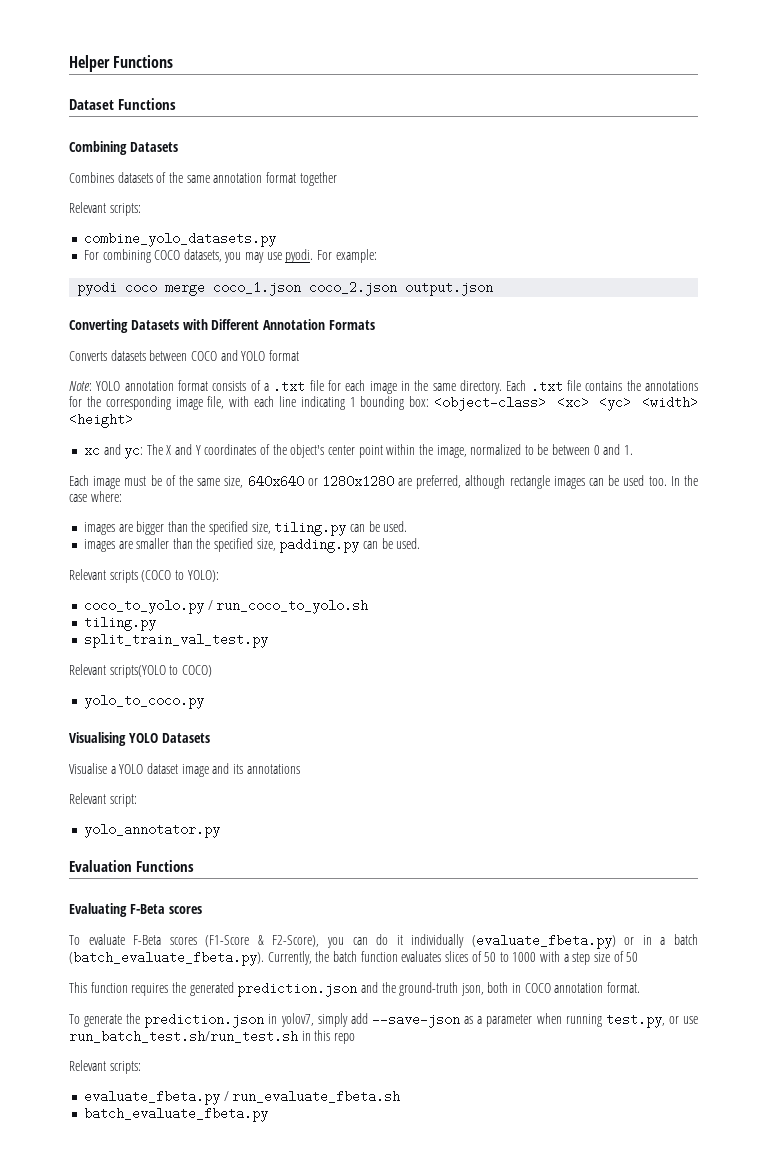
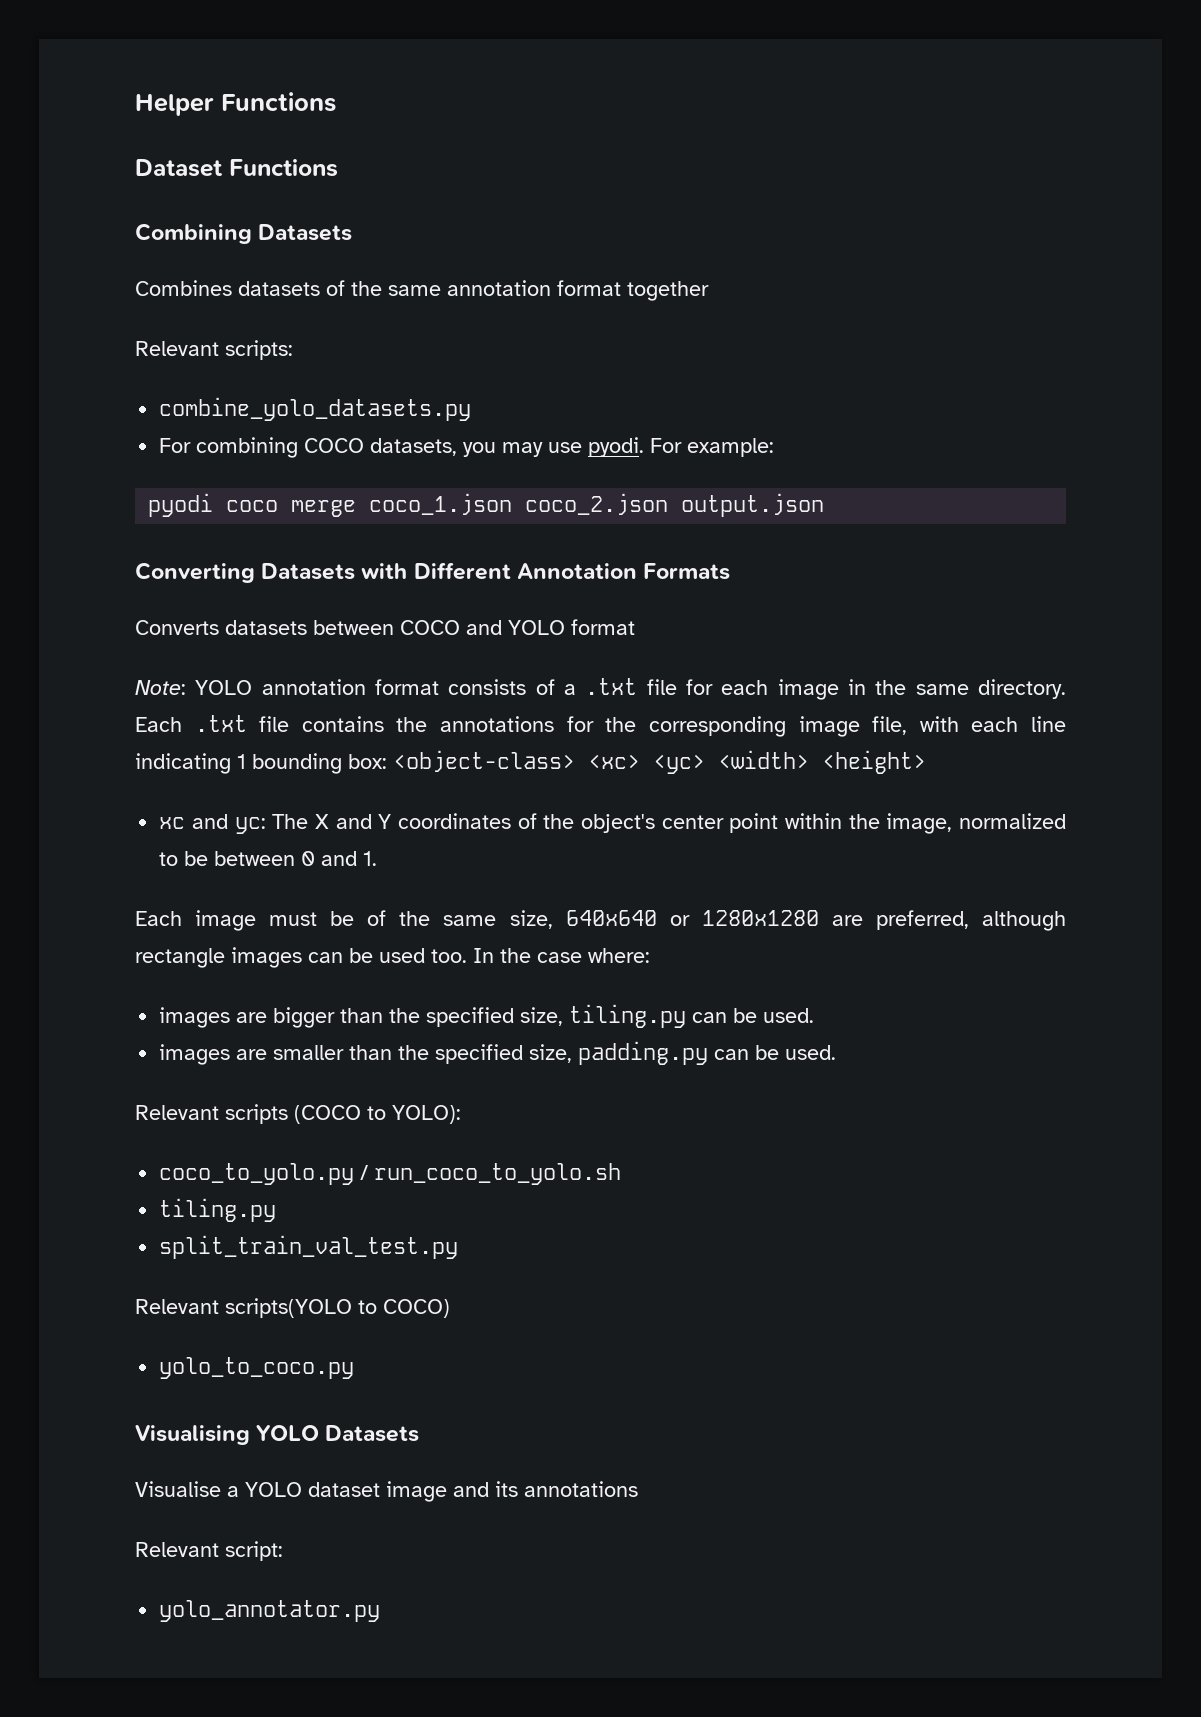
- Evaluation Functions
- Evaluating F-Beta scores
- To evaluate F-Beta scores (F1-Score & F2-Score), you can do it individually (evaluate_fbeta.py) or in a batch (batch_evaluate_fbeta.py). Currently, the batch function evaluates slices of 50 to 1000 with a step size of 50
- This function requires the generated prediction.json and the ground-truth json, both in COCO annotation format.
- To generate the prediction.json in yolov7, simply add --save-json as a parameter when running test.py, or use run_batch_test.sh/run_test.sh in this repo
- Relevant scripts:
- evaluate_fbeta.py / run_evaluate_fbeta.sh
- batch_evaluate_fbeta.py

